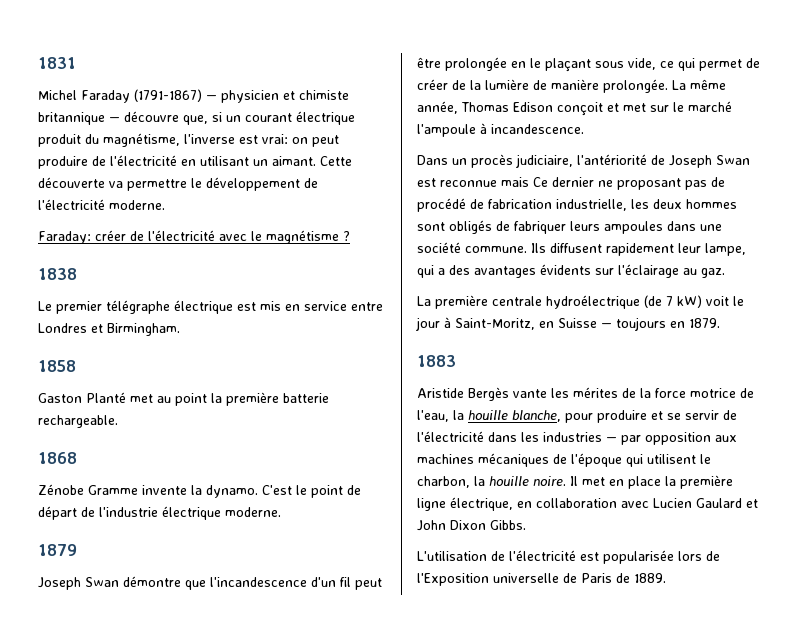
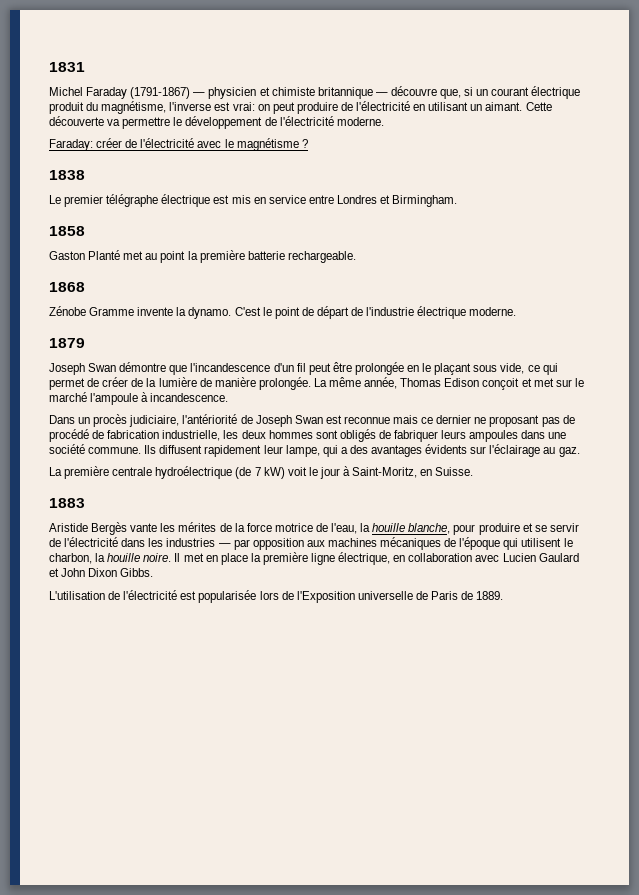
- Dans un procès judiciaire, l'antériorité de Joseph Swan est reconnue mais Ce dernier ne proposant pas de procédé de fabrication industrielle, les deux hommes sont obligés de fabriquer leurs ampoules dans une société commune.
+ Dans un procès judiciaire, l'antériorité de Joseph Swan est reconnue mais ce dernier ne proposant pas de procédé de fabrication industrielle, les deux hommes sont obligés de fabriquer leurs ampoules dans une société commune.
- La première centrale hydroélectrique (de 7 kW) voit le jour à Saint-Moritz, en Suisse — toujours en 1879.
+ La première centrale hydroélectrique (de 7 kW) voit le jour à Saint-Moritz, en Suisse.

